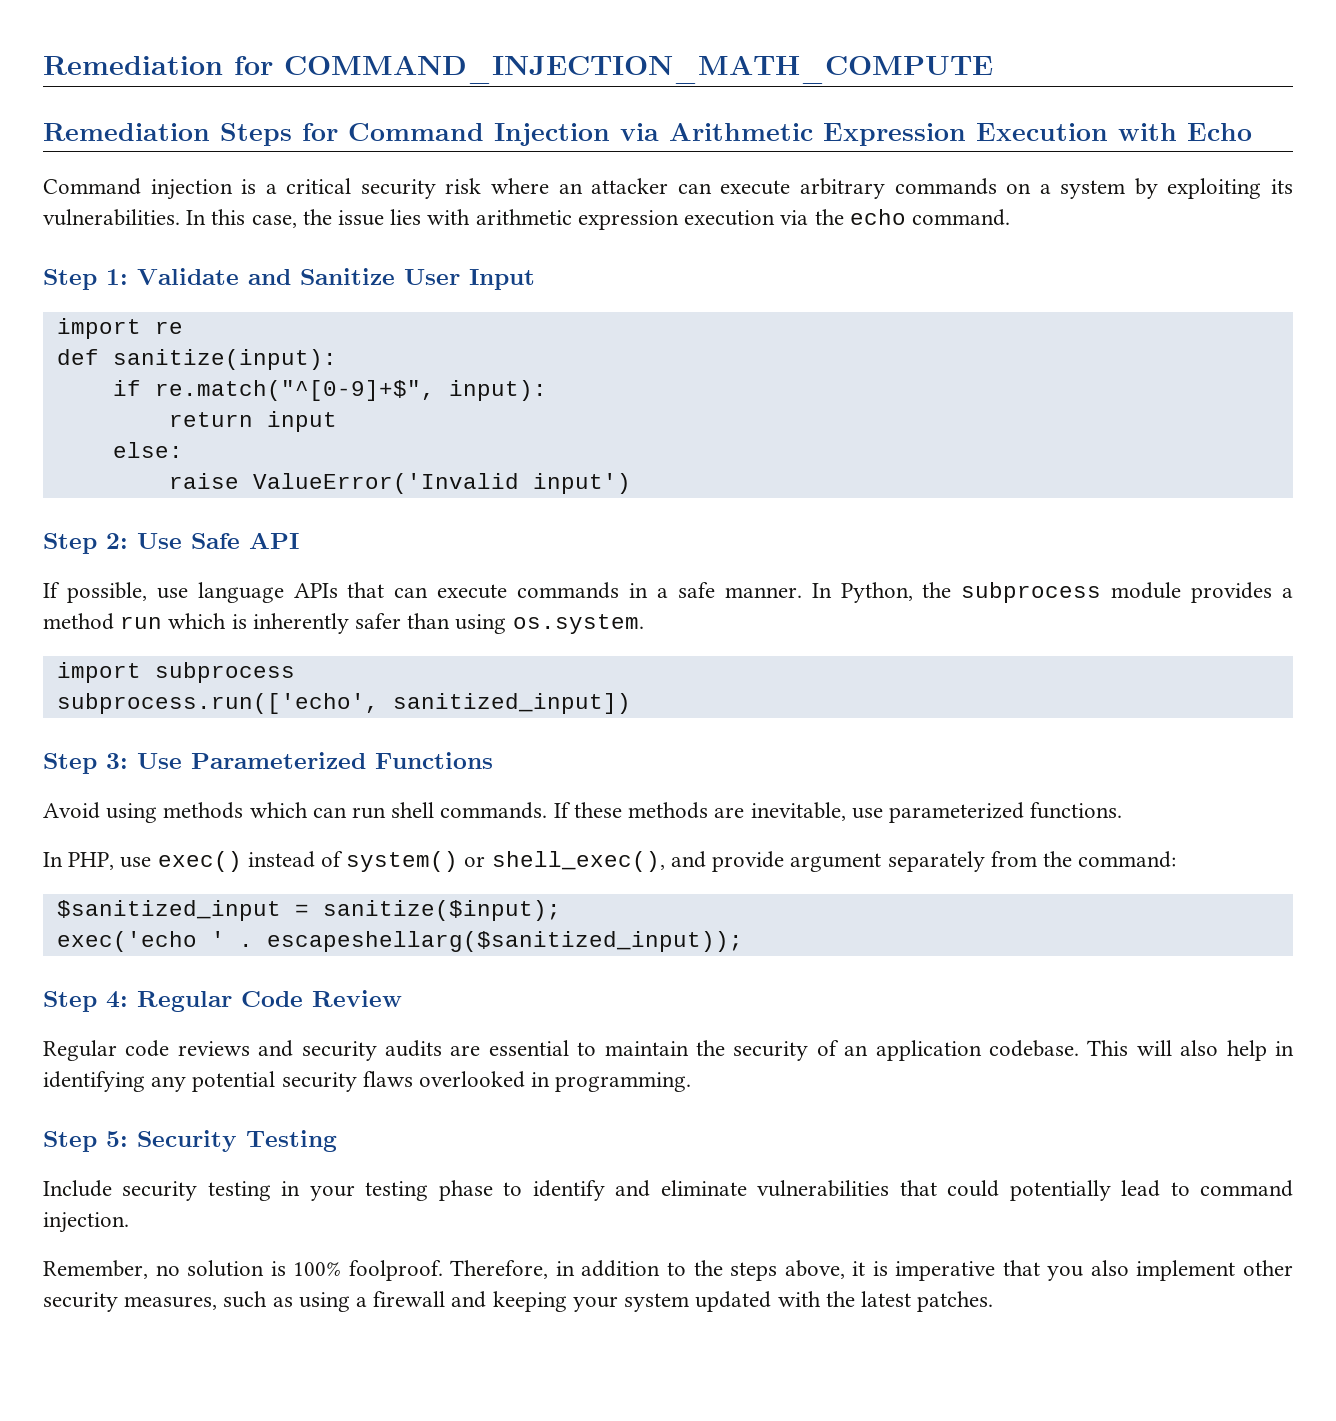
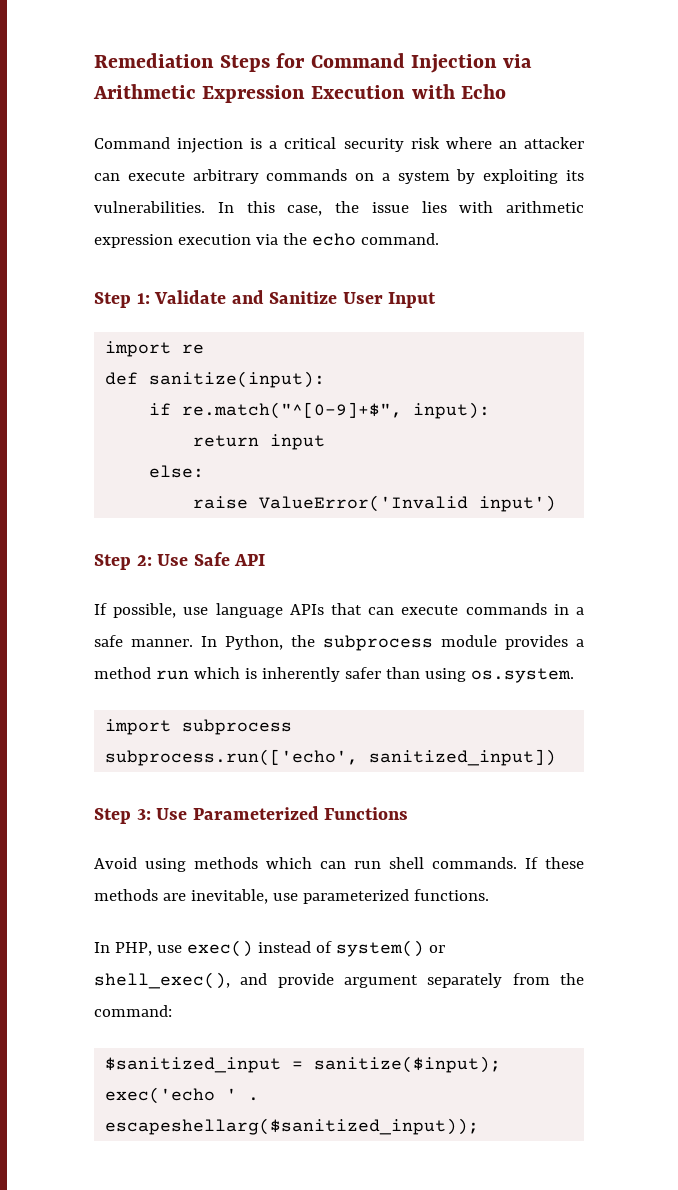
- Remediation for COMMAND_INJECTION_MATH_COMPUTE
- Step 4: Regular Code Review
- Regular code reviews and security audits are essential to maintain the security of an application codebase. This will also help in identifying any potential security flaws overlooked in programming.
- Step 5: Security Testing
- Include security testing in your testing phase to identify and eliminate vulnerabilities that could potentially lead to command injection.
- Remember, no solution is 100% foolproof. Therefore, in addition to the steps above, it is imperative that you also implement other security measures, such as using a firewall and keeping your system updated with the latest patches.

